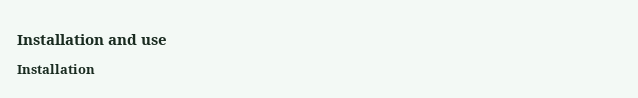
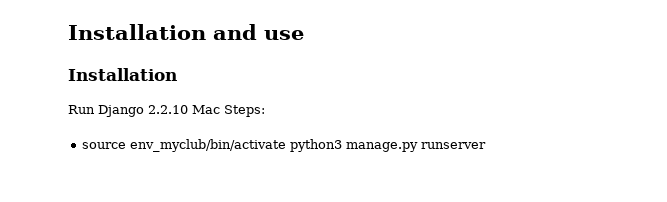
+ Run Django 2.2.10 Mac Steps:
+ source env_myclub/bin/activate python3 manage.py runserver

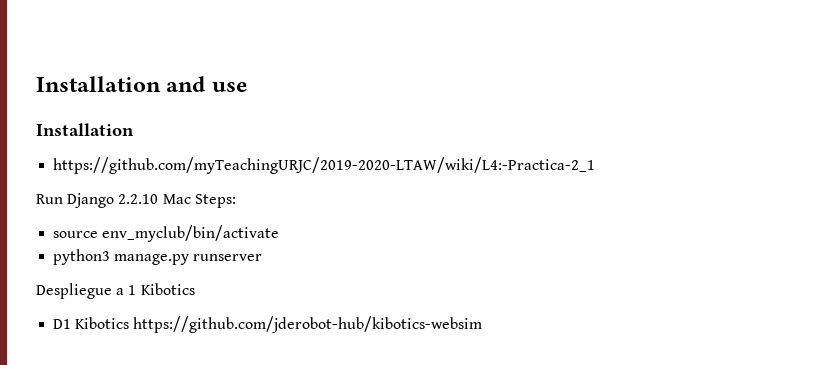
+ https://github.com/myTeachingURJC/2019-2020-LTAW/wiki/L4:-Practica-2_1
- source env_myclub/bin/activate python3 manage.py runserver
+ source env_myclub/bin/activate
+ python3 manage.py runserver
+ Despliegue a 1 Kibotics
+ D1 Kibotics https://github.com/jderobot-hub/kibotics-websim

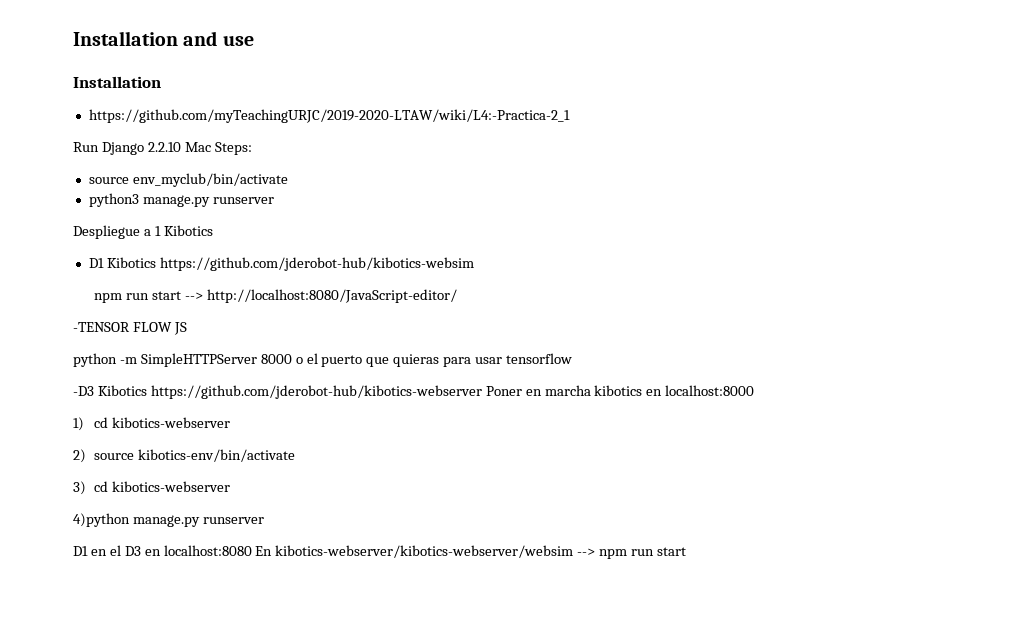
+ npm run start --> http://localhost:8080/JavaScript-editor/
+ -TENSOR FLOW JS
+ python -m SimpleHTTPServer 8000 o el puerto que quieras para usar tensorflow
+ -D3 Kibotics https://github.com/jderobot-hub/kibotics-webserver Poner en marcha kibotics en localhost:8000
+ 1) cd kibotics-webserver
+ 2) source kibotics-env/bin/activate
+ 3) cd kibotics-webserver
+ 4)python manage.py runserver
+ D1 en el D3 en localhost:8080 En kibotics-webserver/kibotics-webserver/websim --> npm run start

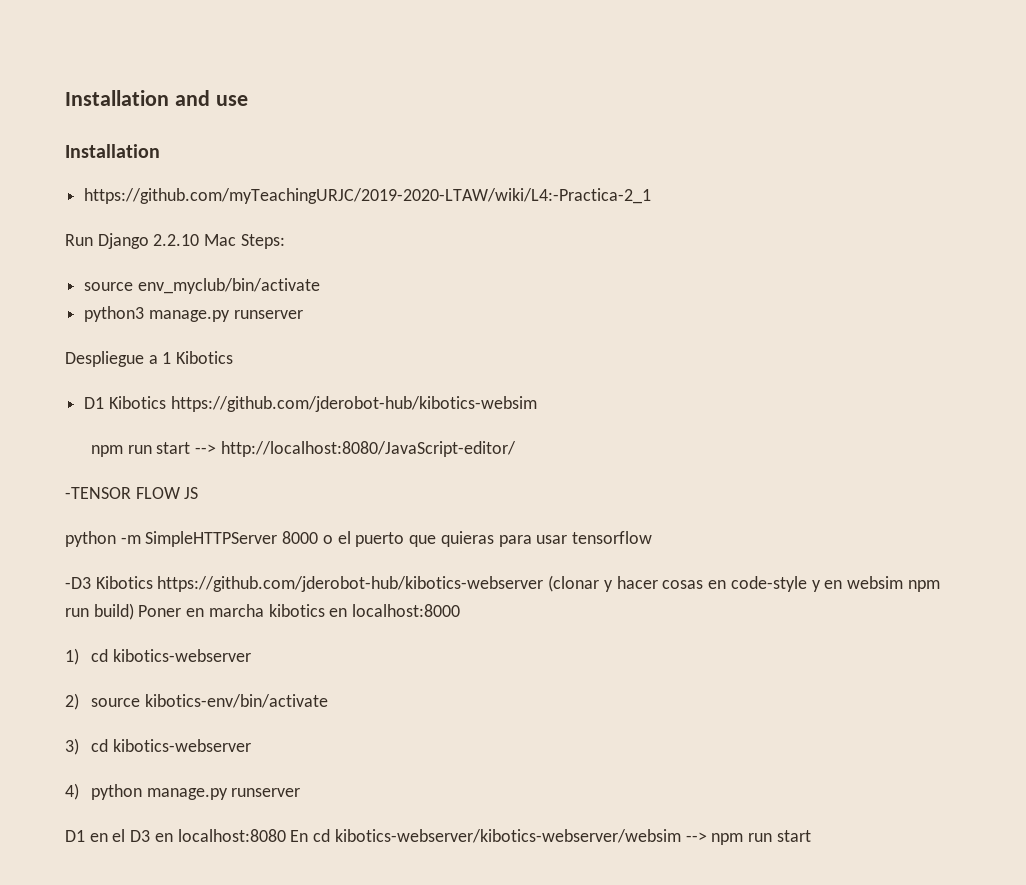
- -D3 Kibotics https://github.com/jderobot-hub/kibotics-webserver Poner en marcha kibotics en localhost:8000
+ -D3 Kibotics https://github.com/jderobot-hub/kibotics-webserver (clonar y hacer cosas en code-style y en websim npm run build) Poner en marcha kibotics en localhost:8000
- 4)python manage.py runserver
+ 4) python manage.py runserver
- D1 en el D3 en localhost:8080 En kibotics-webserver/kibotics-webserver/websim --> npm run start
+ D1 en el D3 en localhost:8080 En cd kibotics-webserver/kibotics-webserver/websim --> npm run start

